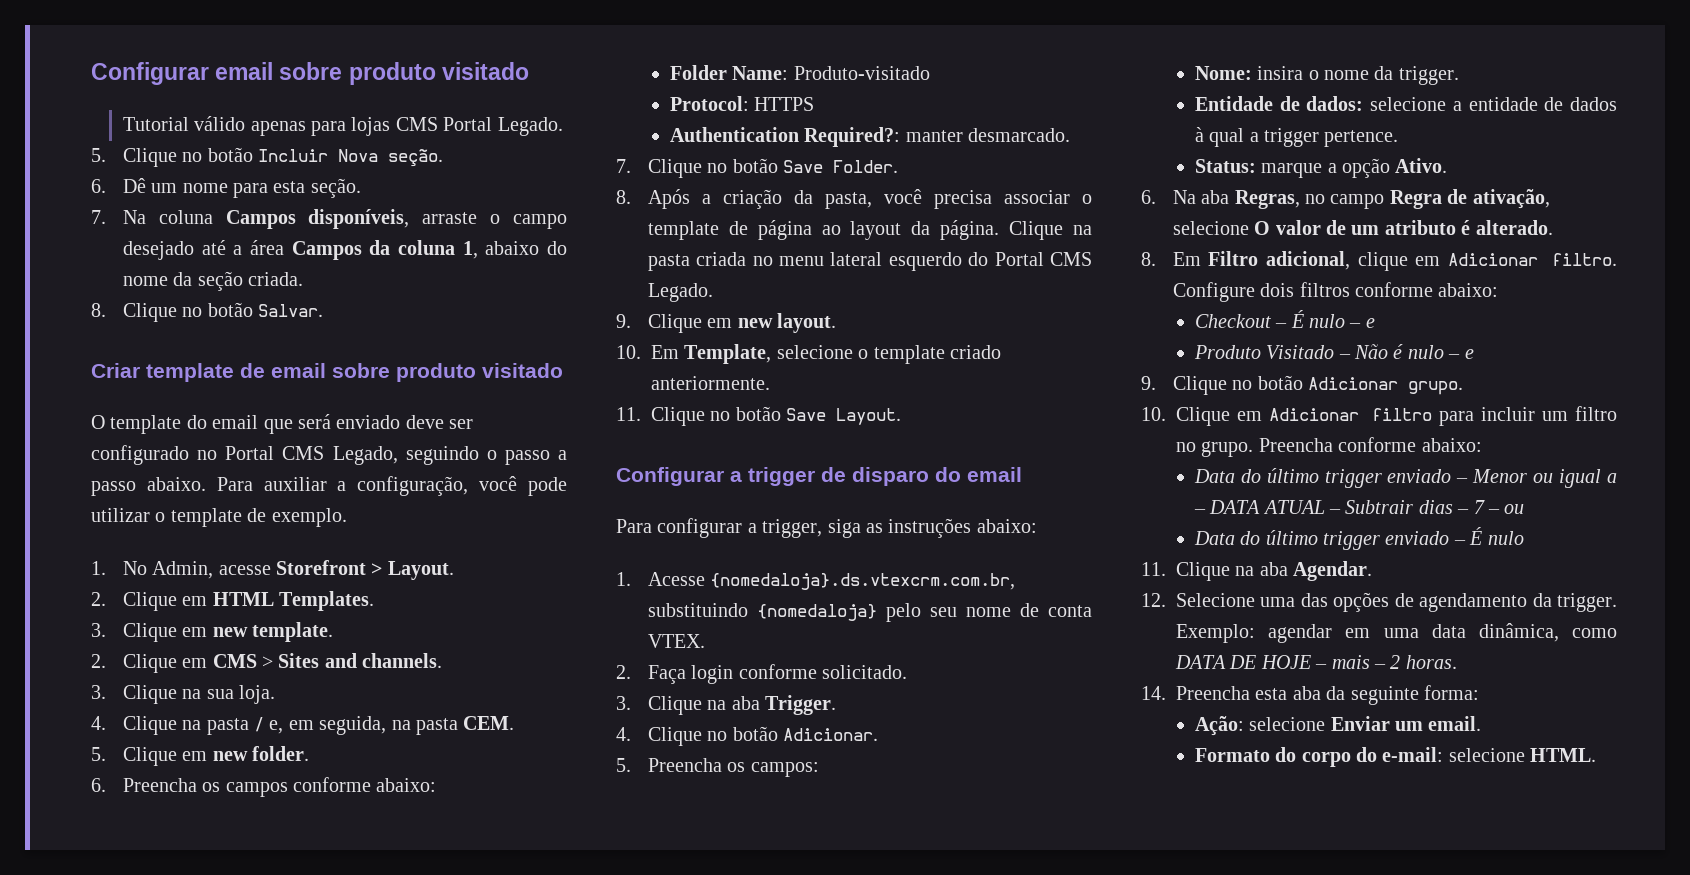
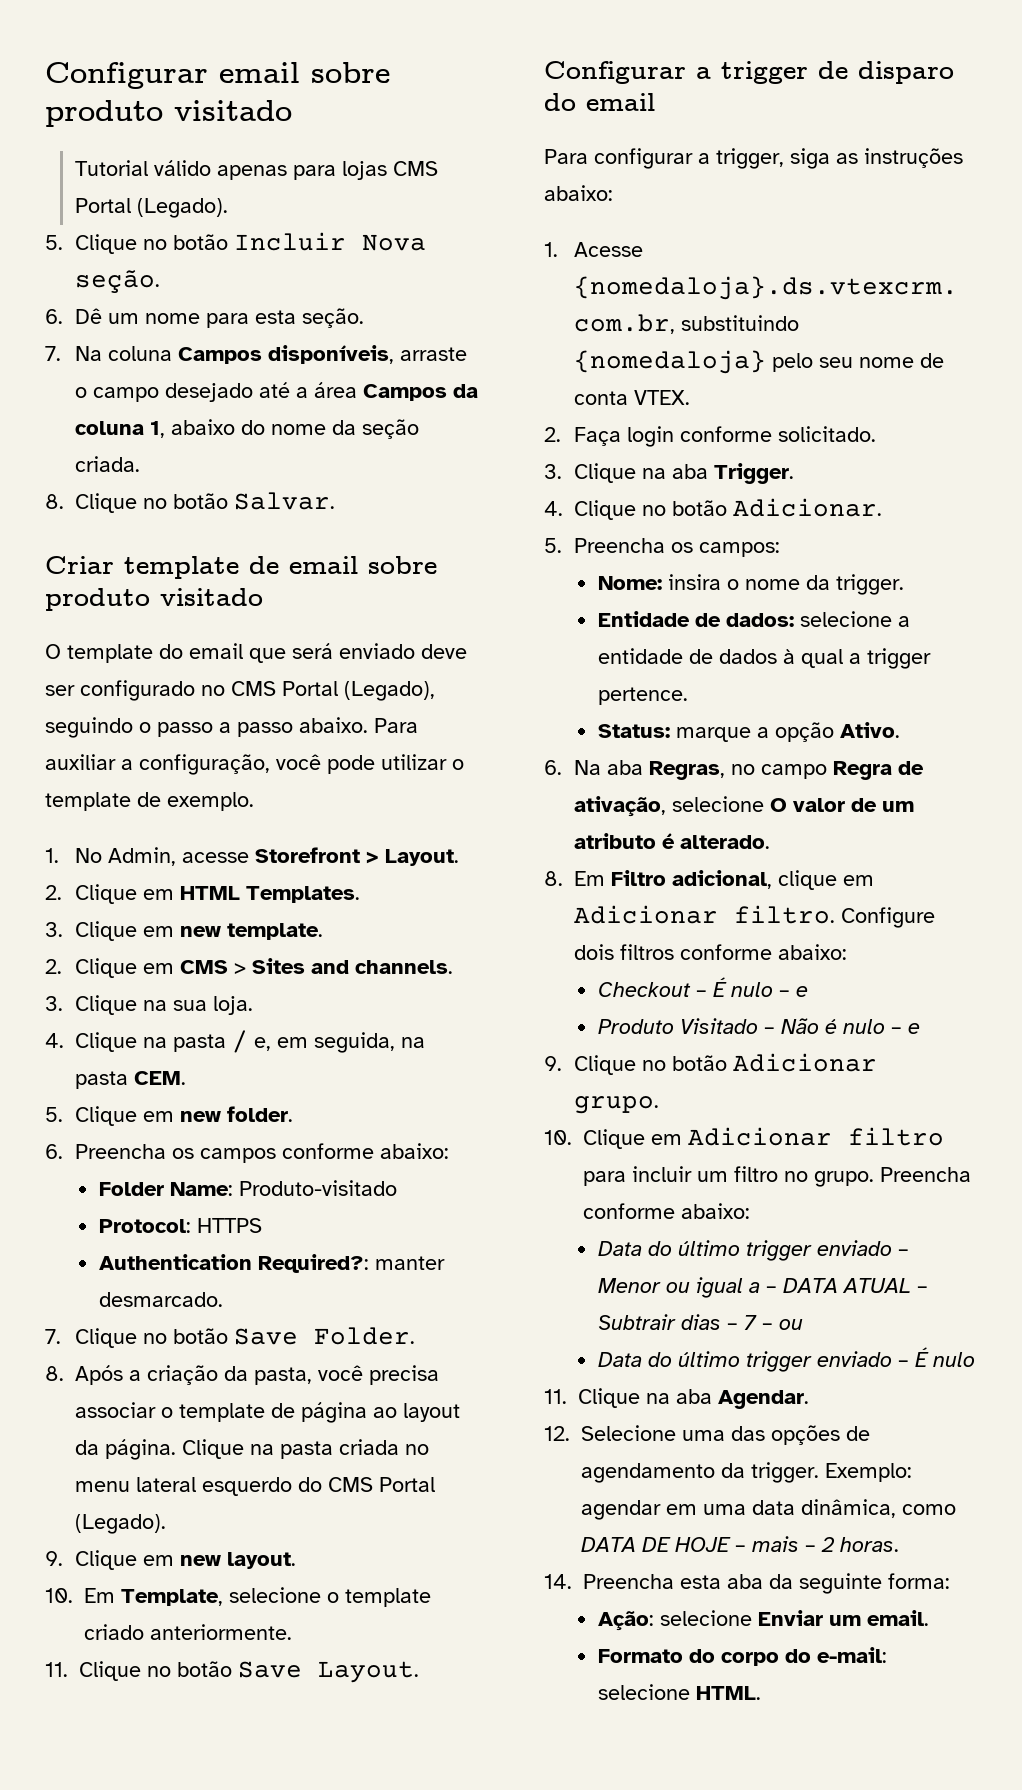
- Tutorial válido apenas para lojas CMS Portal Legado.
+ Tutorial válido apenas para lojas CMS Portal (Legado).
- O template do email que será enviado deve ser configurado no Portal CMS Legado, seguindo o passo a passo abaixo.
+ O template do email que será enviado deve ser configurado no CMS Portal (Legado), seguindo o passo a passo abaixo.
- Clique na pasta criada no menu lateral esquerdo do Portal CMS Legado.
+ Clique na pasta criada no menu lateral esquerdo do CMS Portal (Legado).

